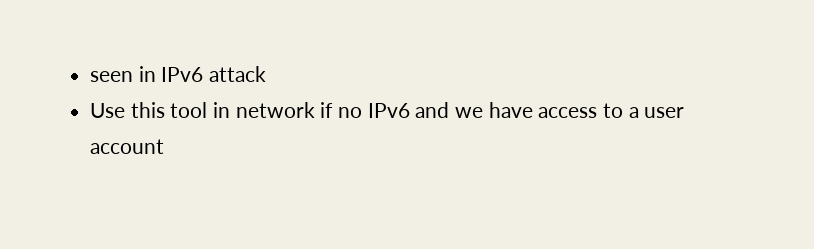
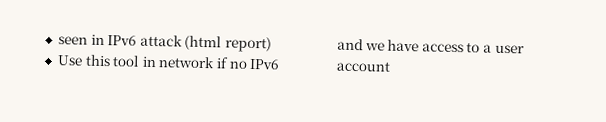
- seen in IPv6 attack
+ seen in IPv6 attack (html report)

